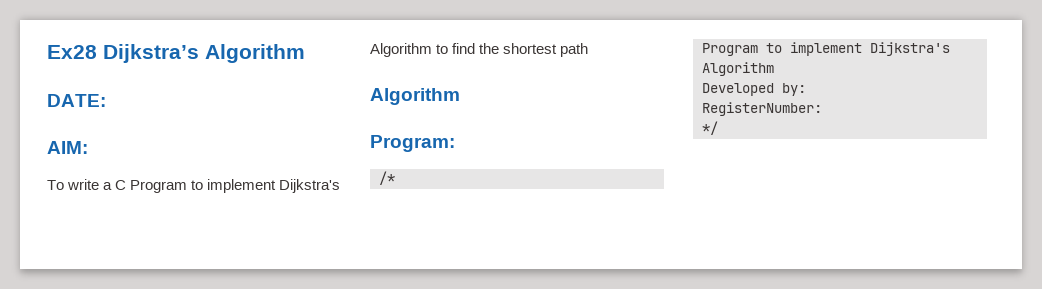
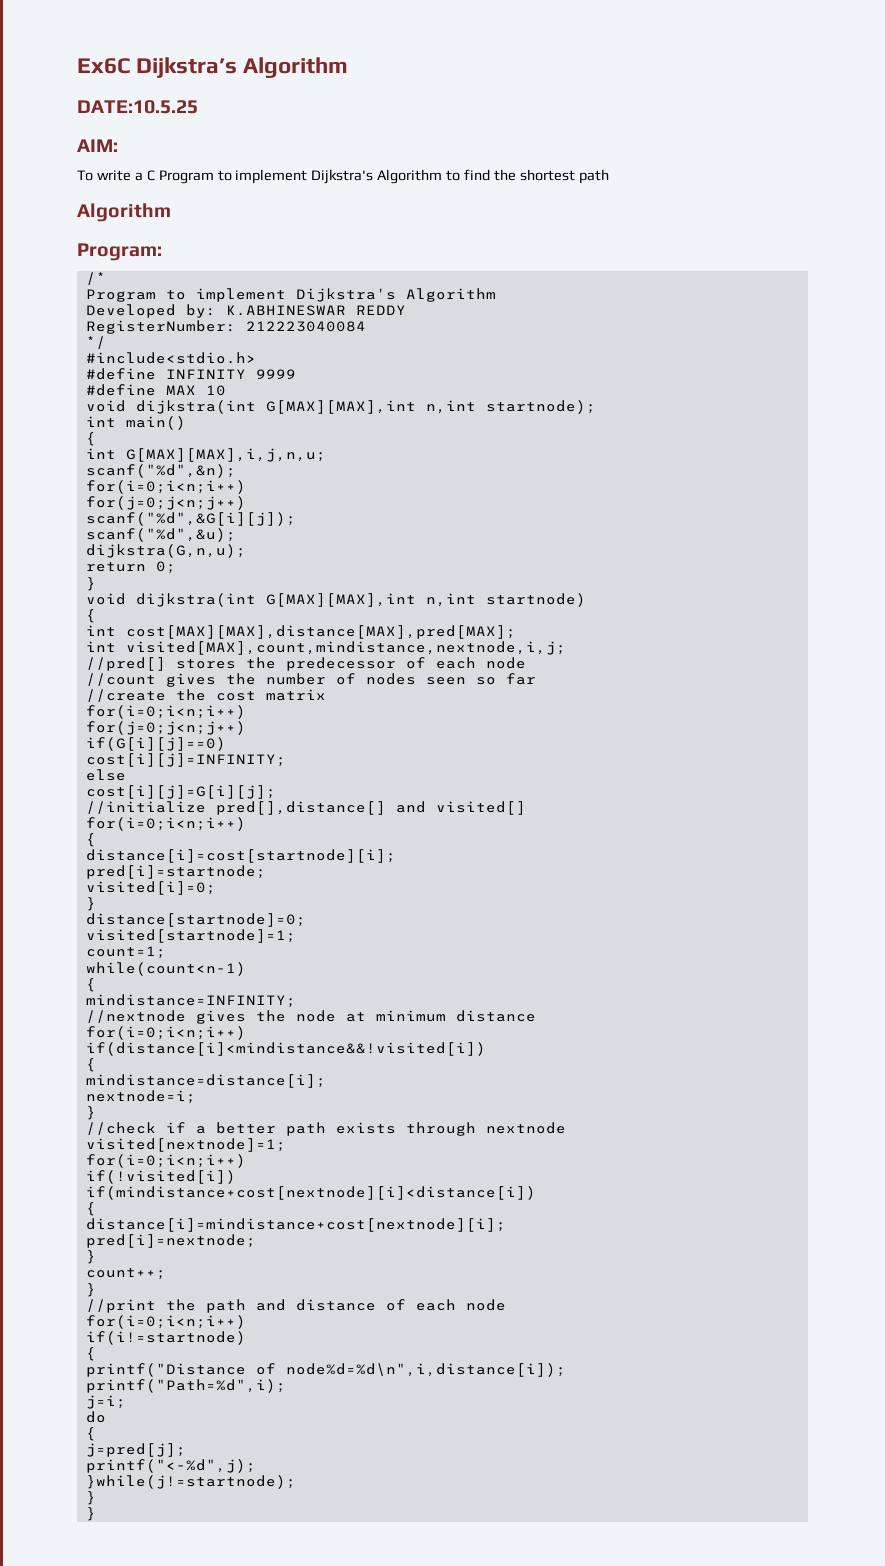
- Ex28 Dijkstra’s Algorithm
- DATE:
+ Ex6C Dijkstra’s Algorithm
+ DATE:10.5.25
- Developed by:
+ Developed by: K.ABHINESWAR REDDY
- RegisterNumber:
+ RegisterNumber: 212223040084
+ #include<stdio.h>
+ #define INFINITY 9999
+ #define MAX 10
+ void dijkstra(int G[MAX][MAX],int n,int startnode);
+ int main()
+ {
+ int G[MAX][MAX],i,j,n,u;
+ scanf("%d",&n);
+ for(i=0;i<n;i++)
+ for(j=0;j<n;j++)
+ scanf("%d",&G[i][j]);
+ scanf("%d",&u);
+ dijkstra(G,n,u);
+ return 0;
+ }
+ void dijkstra(int G[MAX][MAX],int n,int startnode)
+ {
+ int cost[MAX][MAX],distance[MAX],pred[MAX];
+ int visited[MAX],count,mindistance,nextnode,i,j;
+ //pred[] stores the predecessor of each node
+ //count gives the number of nodes seen so far
+ //create the cost matrix
+ for(i=0;i<n;i++)
+ for(j=0;j<n;j++)
+ if(G[i][j]==0)
+ cost[i][j]=INFINITY;
+ else
+ cost[i][j]=G[i][j];
+ //initialize pred[],distance[] and visited[]
+ for(i=0;i<n;i++)
+ {
+ distance[i]=cost[startnode][i];
+ pred[i]=startnode;
+ visited[i]=0;
+ }
+ distance[startnode]=0;
+ visited[startnode]=1;
+ count=1;
+ while(count<n-1)
+ {
+ mindistance=INFINITY;
+ //nextnode gives the node at minimum distance
+ for(i=0;i<n;i++)
+ if(distance[i]<mindistance&&!visited[i])
+ {
+ mindistance=distance[i];
+ nextnode=i;
+ }
+ //check if a better path exists through nextnode
+ visited[nextnode]=1;
+ for(i=0;i<n;i++)
+ if(!visited[i])
+ if(mindistance+cost[nextnode][i]<distance[i])
+ {
+ distance[i]=mindistance+cost[nextnode][i];
+ pred[i]=nextnode;
+ }
+ count++;
+ }
+ //print the path and distance of each node
+ for(i=0;i<n;i++)
+ if(i!=startnode)
+ {
+ printf("Distance of node%d=%d\n",i,distance[i]);
+ printf("Path=%d",i);
+ j=i;
+ do
+ {
+ j=pred[j];
+ printf("<-%d",j);
+ }while(j!=startnode);
+ }
+ }

